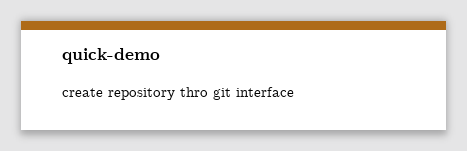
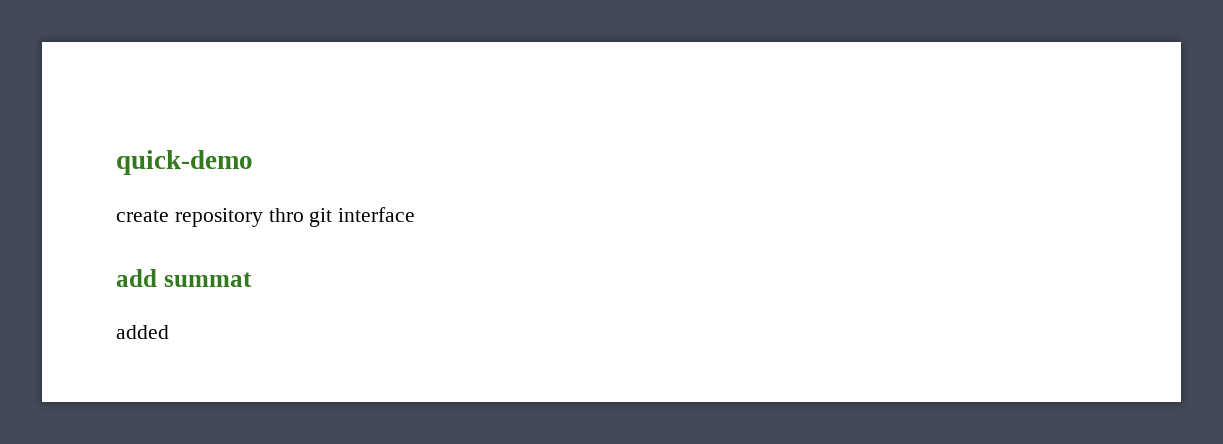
+ add summat
+ added

